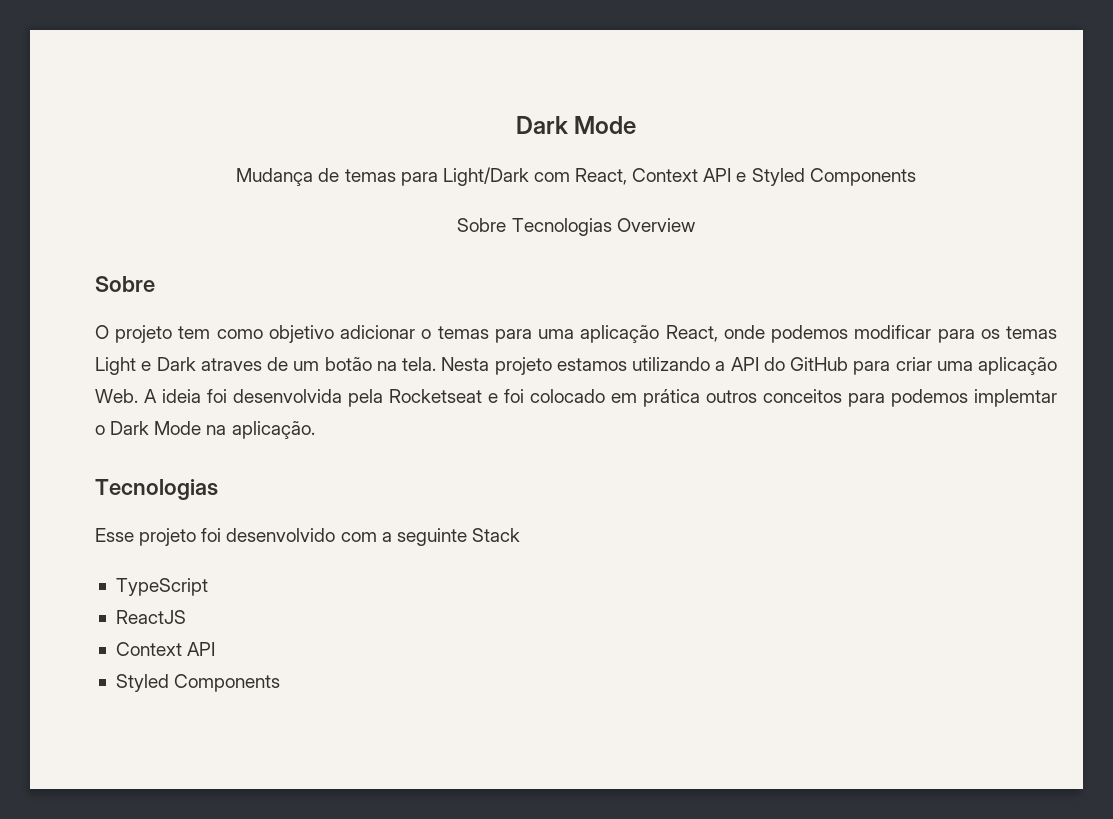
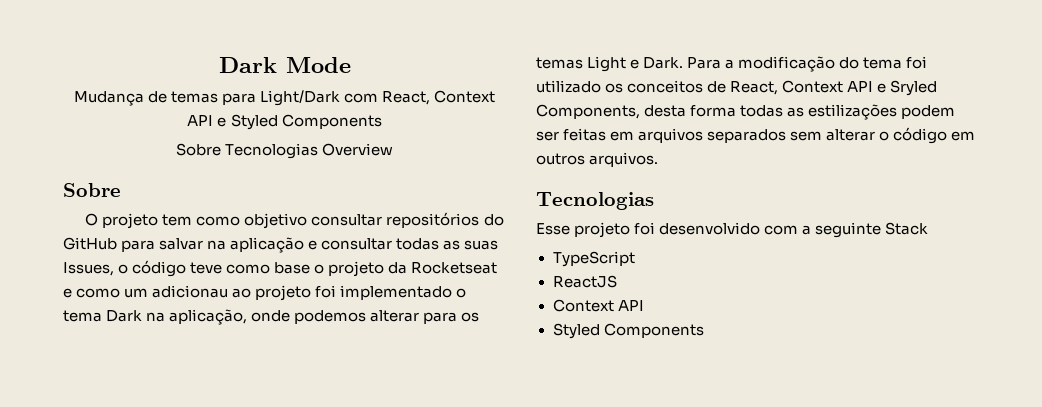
- O projeto tem como objetivo adicionar o temas para uma aplicação React, onde podemos modificar para os temas Light e Dark atraves de um botão na tela. Nesta projeto estamos utilizando a API do GitHub para criar uma aplicação Web. A ideia foi desenvolvida pela Rocketseat e foi colocado em prática outros conceitos para podemos implemtar o Dark Mode na aplicação.
+ O projeto tem como objetivo consultar repositórios do GitHub para salvar na aplicação e consultar todas as suas Issues, o código teve como base o projeto da Rocketseat e como um adicionau ao projeto foi implementado o tema Dark na aplicação, onde podemos alterar para os temas Light e Dark. Para a modificação do tema foi utilizado os conceitos de React, Context API e Sryled Components, desta forma todas as estilizações podem ser feitas em arquivos separados sem alterar o código em outros arquivos.

